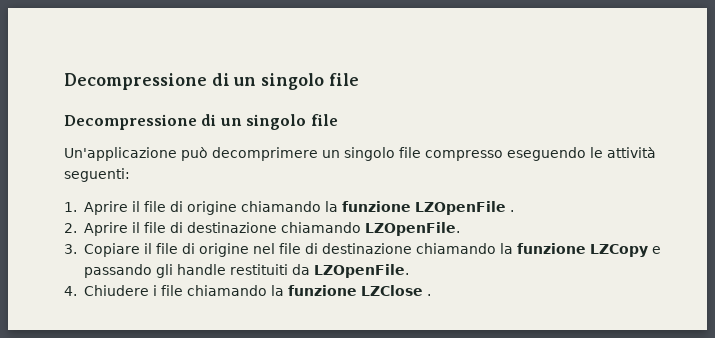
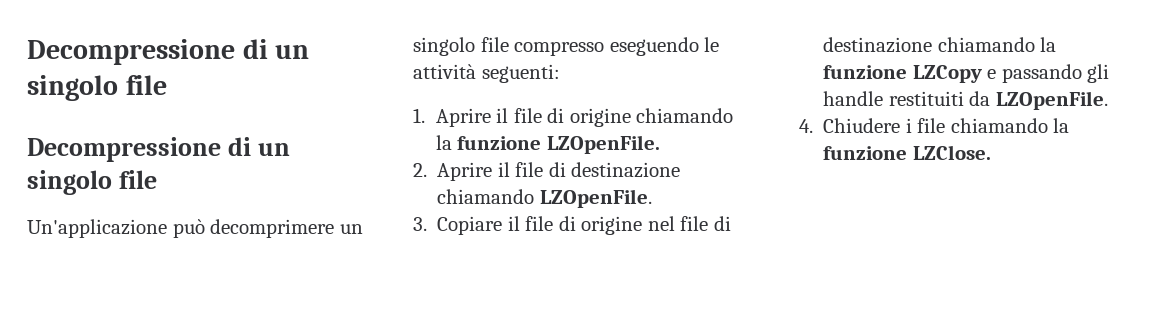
- 1. Aprire il file di origine chiamando la funzione LZOpenFile .
+ 1. Aprire il file di origine chiamando la funzione LZOpenFile.
- 4. Chiudere i file chiamando la funzione LZClose .
+ 4. Chiudere i file chiamando la funzione LZClose.

